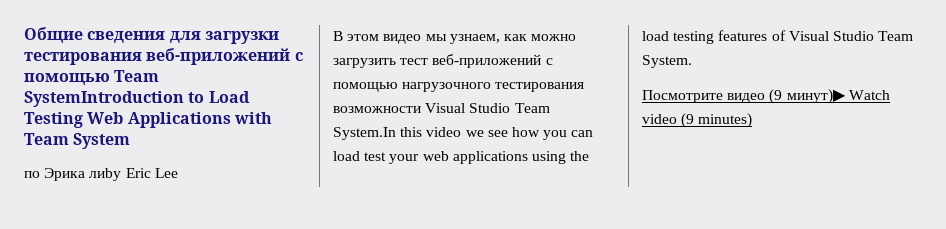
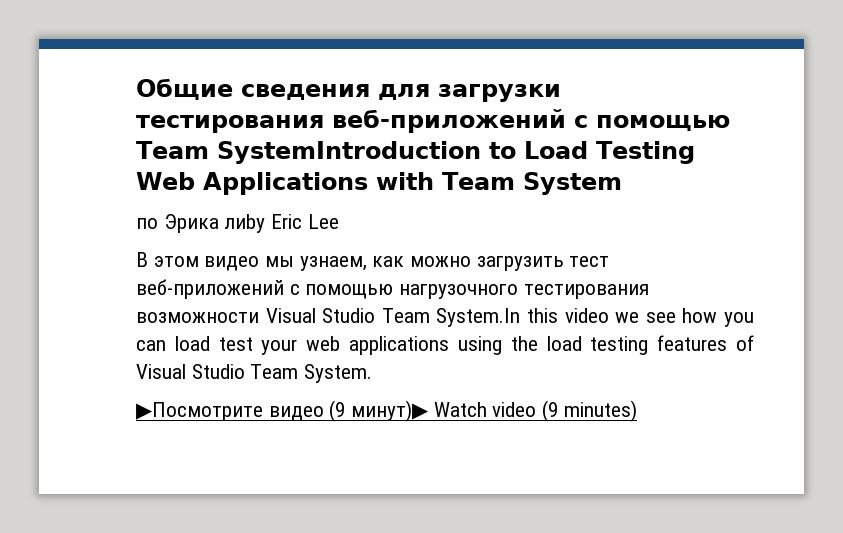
- Посмотрите видео (9 минут)▶ Watch video (9 minutes)
+ ▶Посмотрите видео (9 минут)▶ Watch video (9 minutes)

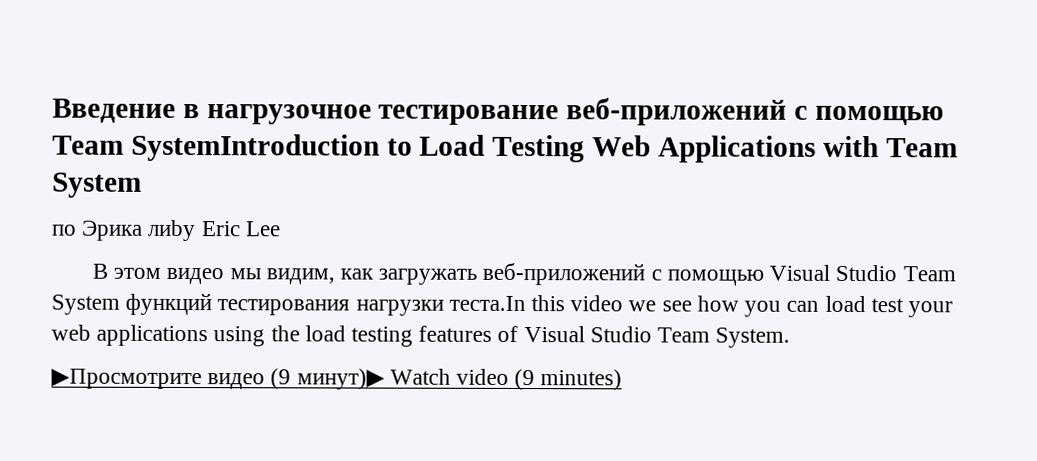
- Общие сведения для загрузки тестирования веб-приложений с помощью Team SystemIntroduction to Load Testing Web Applications with Team System
+ Введение в нагрузочное тестирование веб-приложений с помощью Team SystemIntroduction to Load Testing Web Applications with Team System
- В этом видео мы узнаем, как можно загрузить тест веб-приложений с помощью нагрузочного тестирования возможности Visual Studio Team System.In this video we see how you can load test your web applications using the load testing features of Visual Studio Team System.
+ В этом видео мы видим, как загружать веб-приложений с помощью Visual Studio Team System функций тестирования нагрузки теста.In this video we see how you can load test your web applications using the load testing features of Visual Studio Team System.
- ▶Посмотрите видео (9 минут)▶ Watch video (9 minutes)
+ ▶Просмотрите видео (9 минут)▶ Watch video (9 minutes)

